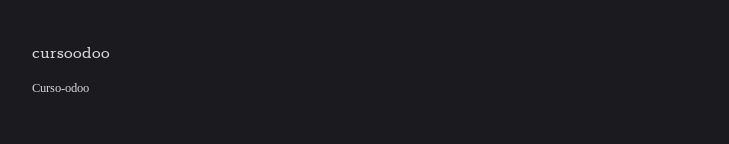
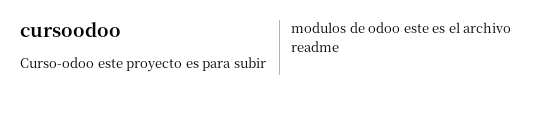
- Curso-odoo
+ Curso-odoo este proyecto es para subir modulos de odoo este es el archivo readme

